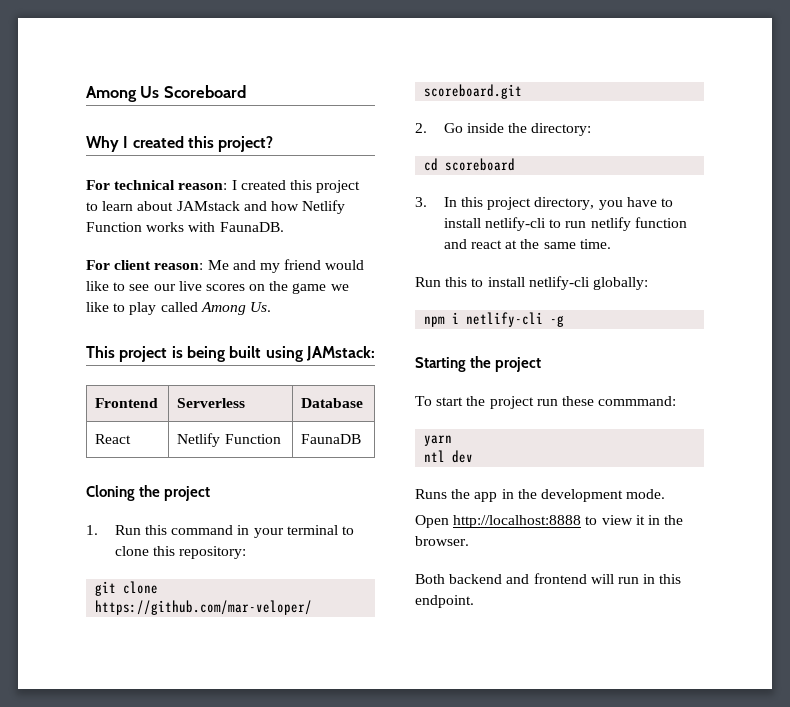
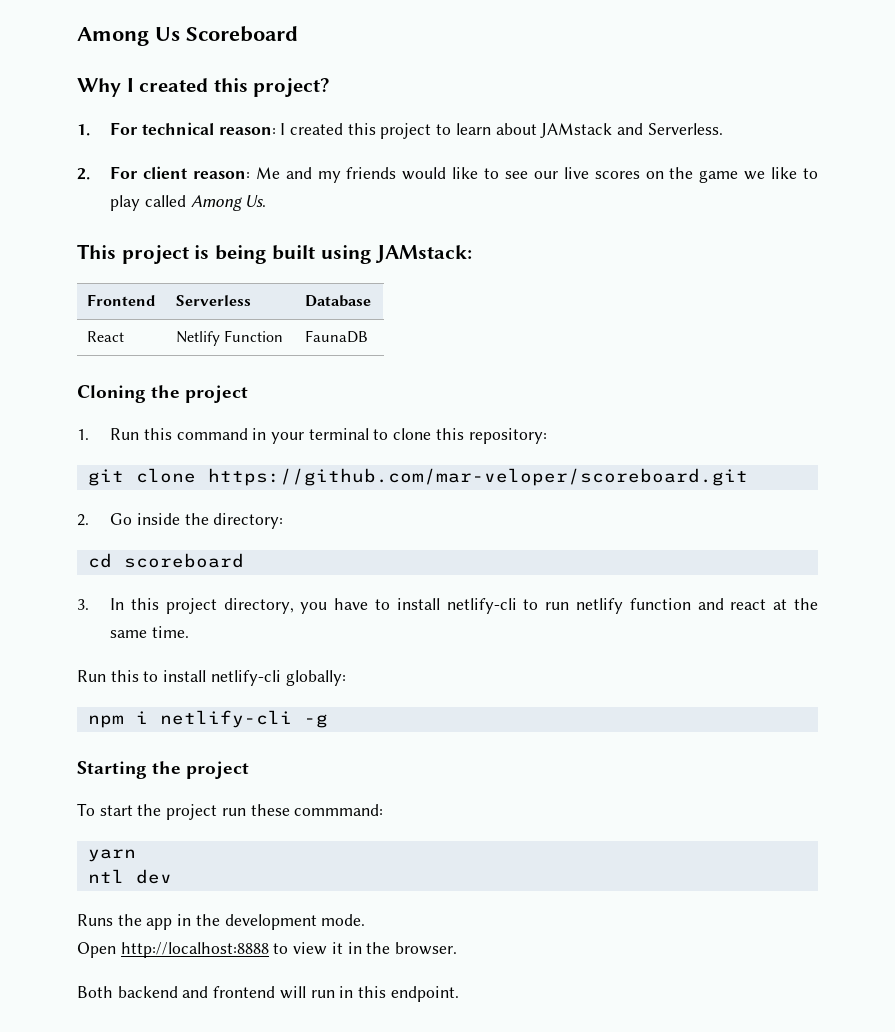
- For technical reason: I created this project to learn about JAMstack and how Netlify Function works with FaunaDB.
- For client reason: Me and my friend would like to see our live scores on the game we like to play called Among Us.
+ 1. For technical reason: I created this project to learn about JAMstack and Serverless.
+ 2. For client reason: Me and my friends would like to see our live scores on the game we like to play called Among Us.

